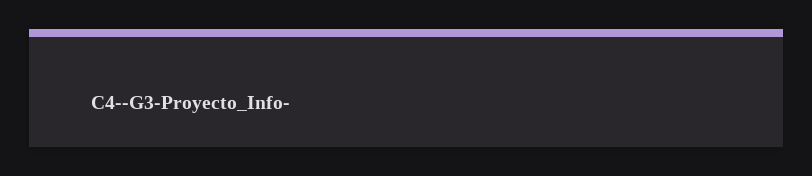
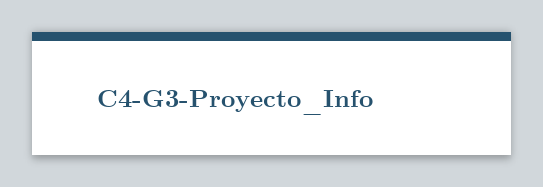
- C4--G3-Proyecto_Info-
+ C4-G3-Proyecto_Info

